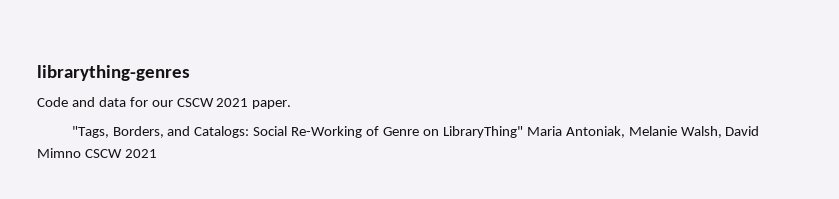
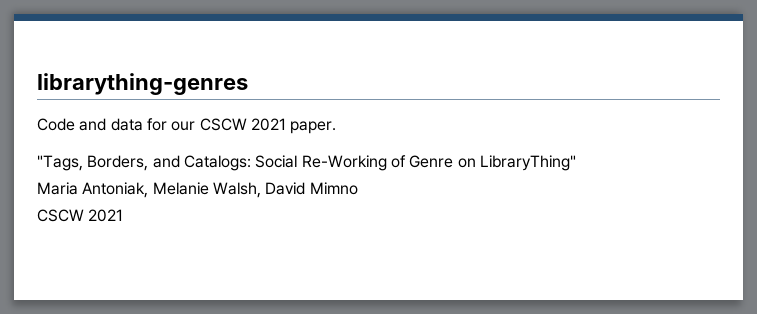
- "Tags, Borders, and Catalogs: Social Re-Working of Genre on LibraryThing" Maria Antoniak, Melanie Walsh, David Mimno CSCW 2021
+ "Tags, Borders, and Catalogs: Social Re-Working of Genre on LibraryThing"
+ Maria Antoniak, Melanie Walsh, David Mimno
+ CSCW 2021

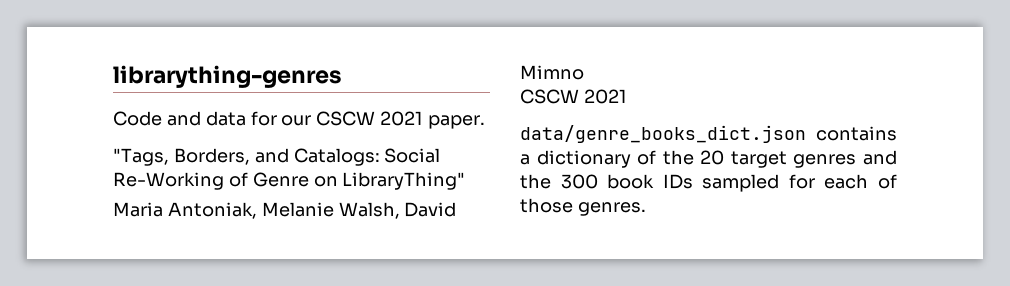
+ data/genre_books_dict.json contains a dictionary of the 20 target genres and the 300 book IDs sampled for each of those genres.

